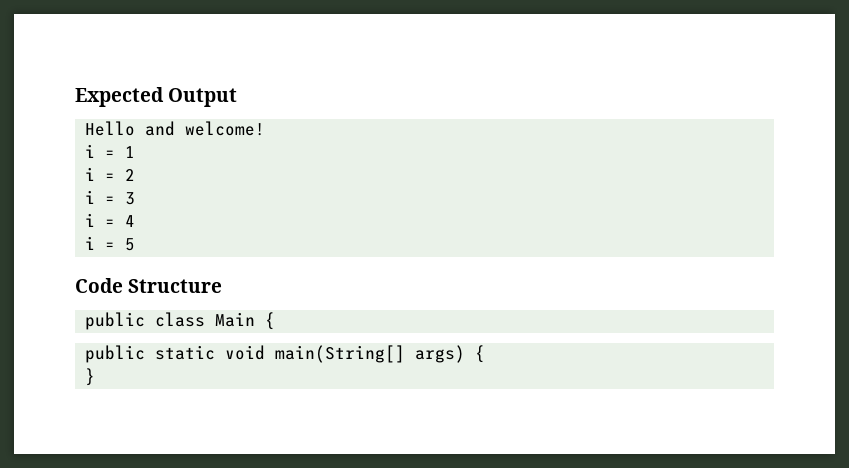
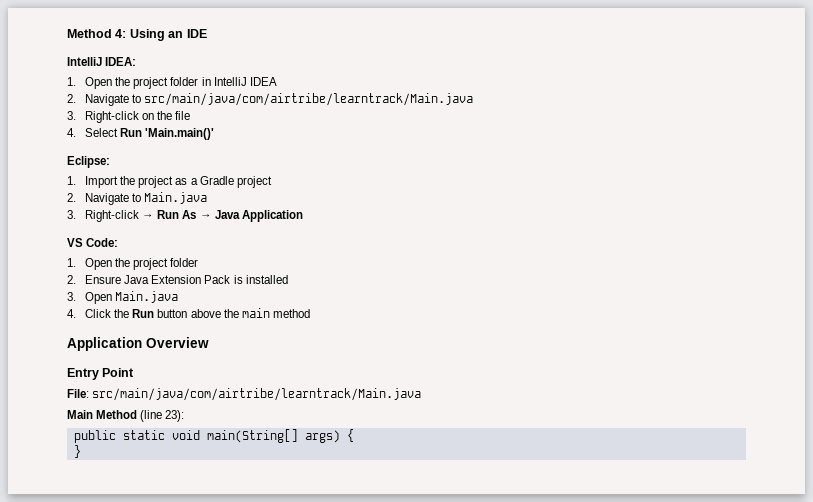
- Expected Output
- Hello and welcome!
- i = 1
- i = 2
- i = 3
- i = 4
- i = 5
- Code Structure
- public class Main {
+ Method 4: Using an IDE
+ IntelliJ IDEA:
+ 1. Open the project folder in IntelliJ IDEA
+ 2. Navigate to src/main/java/com/airtribe/learntrack/Main.java
+ 3. Right-click on the file
+ 4. Select Run 'Main.main()'
+ Eclipse:
+ 1. Import the project as a Gradle project
+ 2. Navigate to Main.java
+ 3. Right-click → Run As → Java Application
+ VS Code:
+ 1. Open the project folder
+ 2. Ensure Java Extension Pack is installed
+ 3. Open Main.java
+ 4. Click the Run button above the main method
+ Application Overview
+ Entry Point
+ File: src/main/java/com/airtribe/learntrack/Main.java
+ Main Method (line 23):

